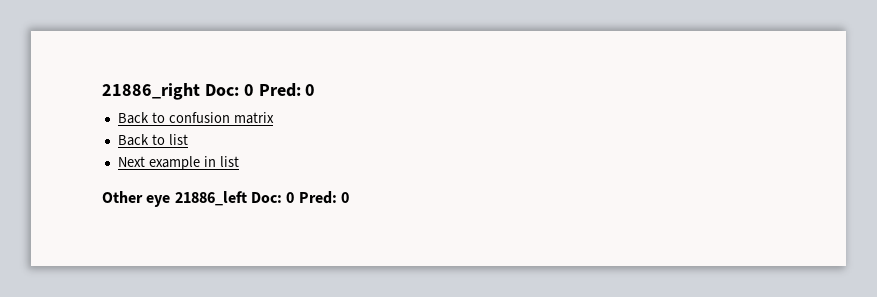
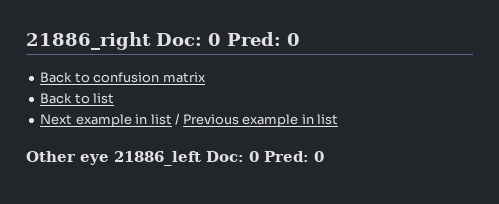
- Next example in list
+ Next example in list / Previous example in list

